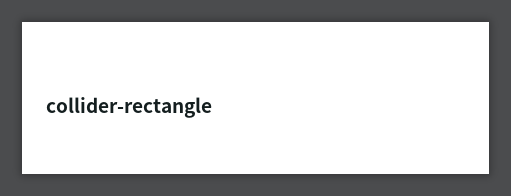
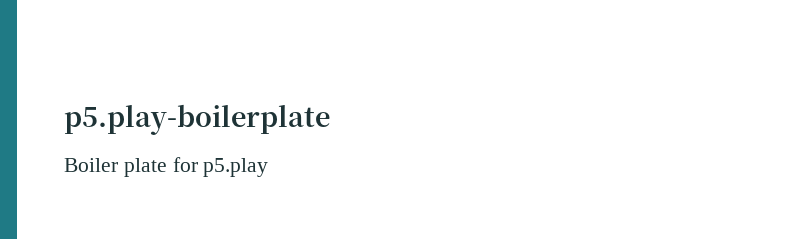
- collider-rectangle
+ p5.play-boilerplate
+ Boiler plate for p5.play

